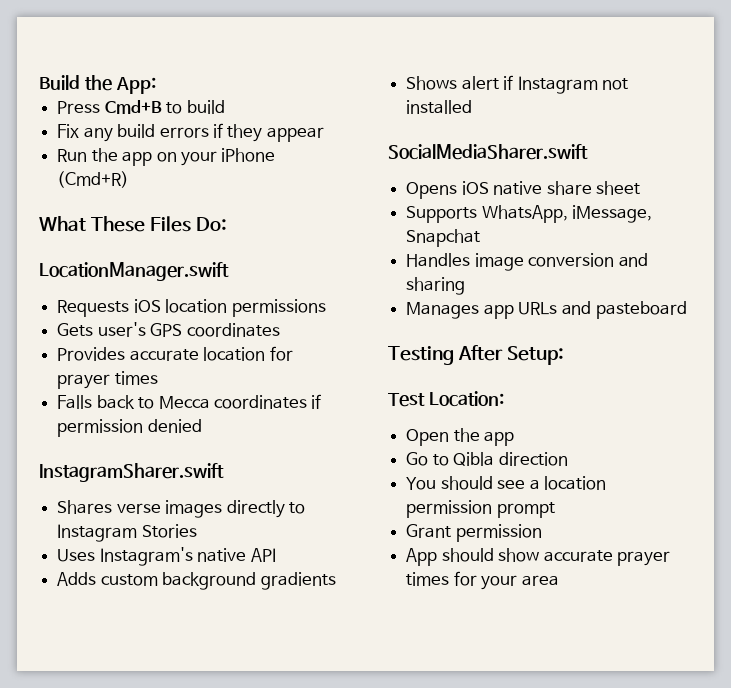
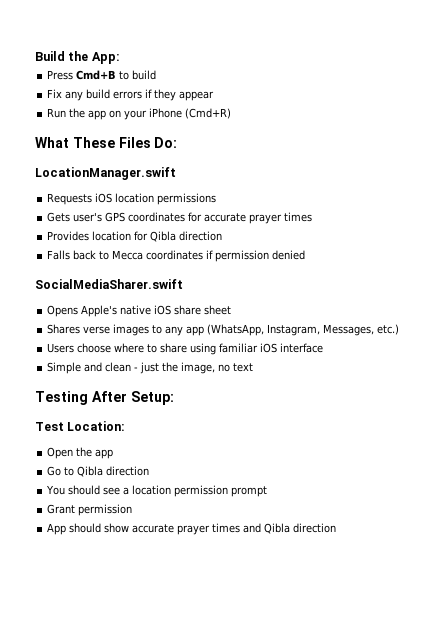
- Gets user's GPS coordinates
+ Gets user's GPS coordinates for accurate prayer times
- Provides accurate location for prayer times
+ Provides location for Qibla direction
- InstagramSharer.swift
- Shares verse images directly to Instagram Stories
- Uses Instagram's native API
- Adds custom background gradients
- Shows alert if Instagram not installed
  SocialMediaSharer.swift
- Opens iOS native share sheet
- Supports WhatsApp, iMessage, Snapchat
- Handles image conversion and sharing
- Manages app URLs and pasteboard
+ Opens Apple's native iOS share sheet
+ Shares verse images to any app (WhatsApp, Instagram, Messages, etc.)
+ Users choose where to share using familiar iOS interface
+ Simple and clean - just the image, no text
- App should show accurate prayer times for your area
+ App should show accurate prayer times and Qibla direction

